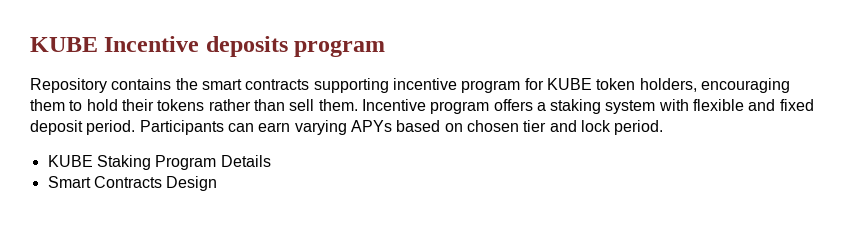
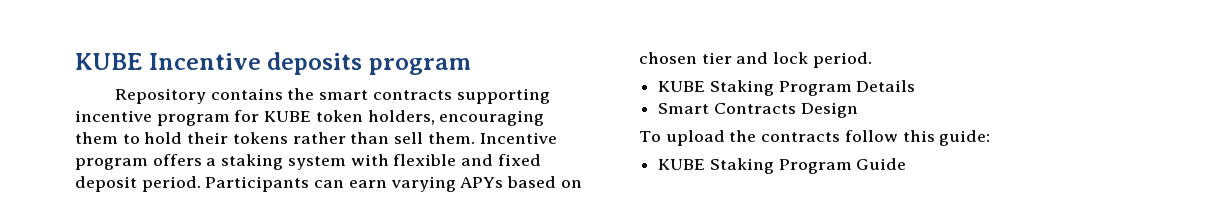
+ To upload the contracts follow this guide:
+ KUBE Staking Program Guide

